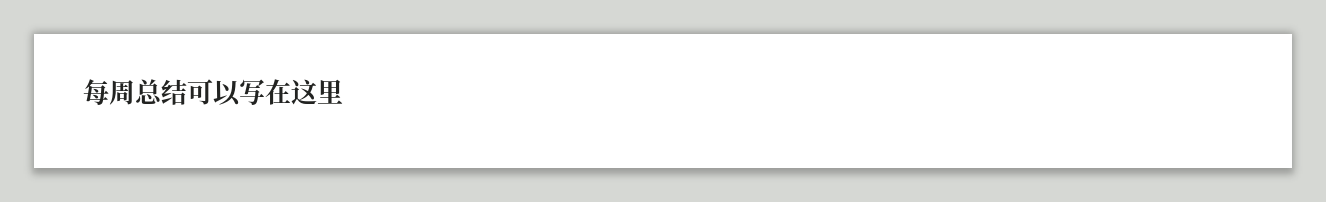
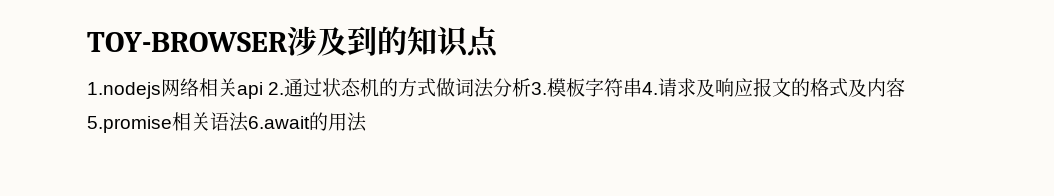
- 每周总结可以写在这里
+ TOY-BROWSER涉及到的知识点
+ 1.nodejs网络相关api 2.通过状态机的方式做词法分析3.模板字符串4.请求及响应报文的格式及内容5.promise相关语法6.await的用法

